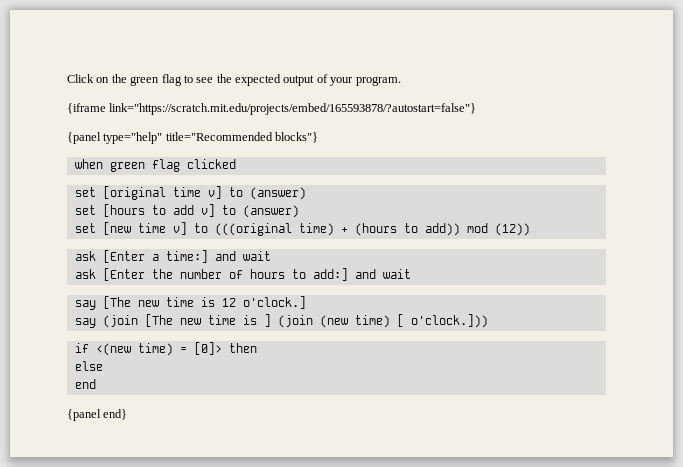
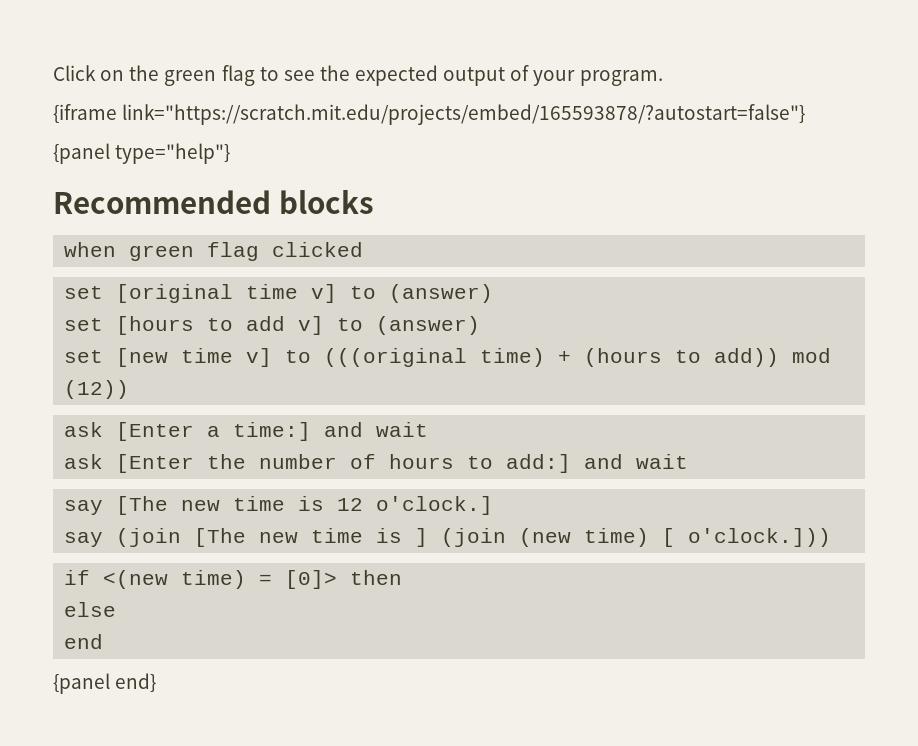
- {panel type="help" title="Recommended blocks"}
+ {panel type="help"}
+ Recommended blocks

